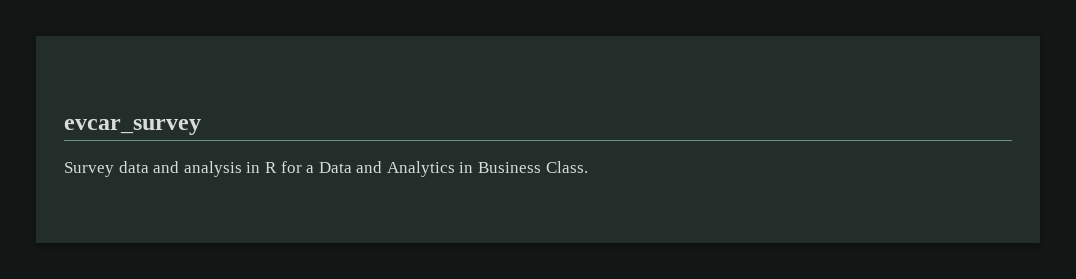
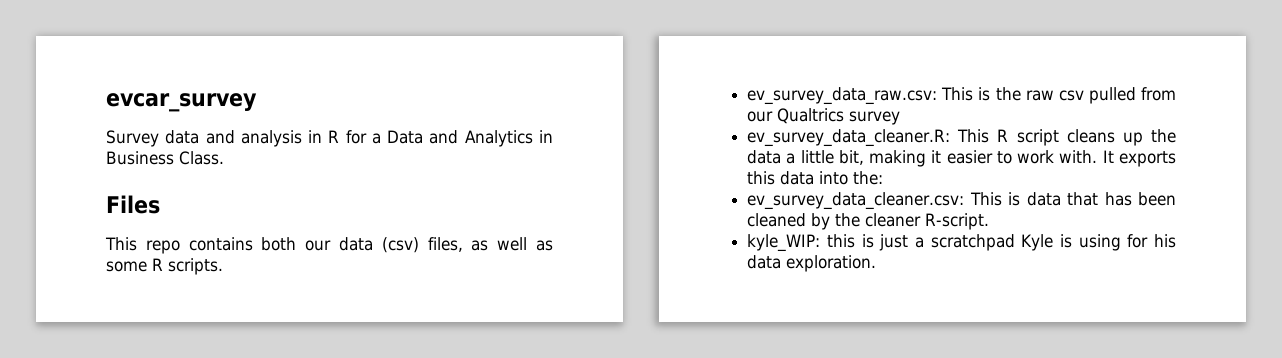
+ Files
+ This repo contains both our data (csv) files, as well as some R scripts.
+ ev_survey_data_raw.csv: This is the raw csv pulled from our Qualtrics survey
+ ev_survey_data_cleaner.R: This R script cleans up the data a little bit, making it easier to work with. It exports this data into the:
+ ev_survey_data_cleaner.csv: This is data that has been cleaned by the cleaner R-script.
+ kyle_WIP: this is just a scratchpad Kyle is using for his data exploration.

